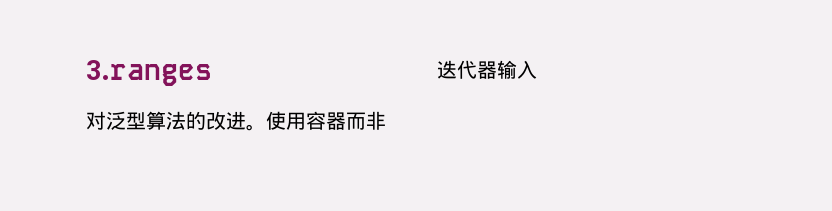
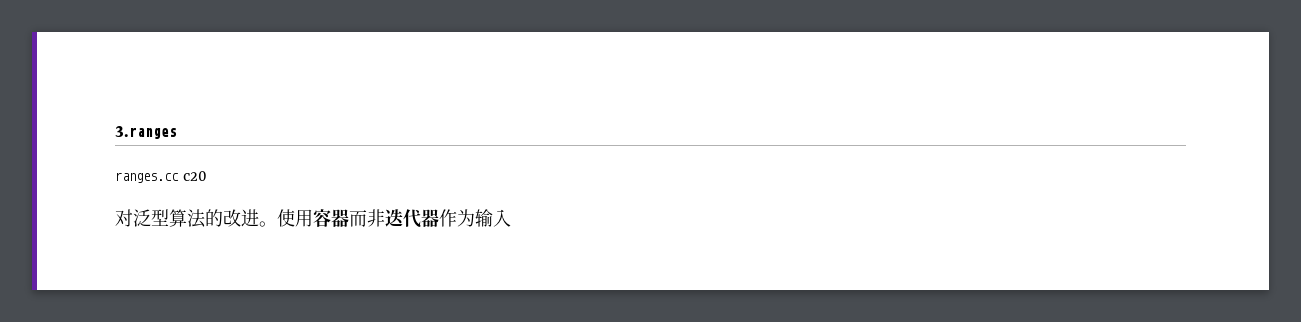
+ ranges.cc c20
- 使用容器而非迭代器输入
+ 使用容器而非迭代器作为输入

